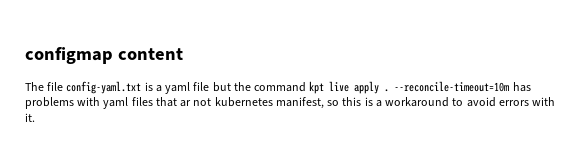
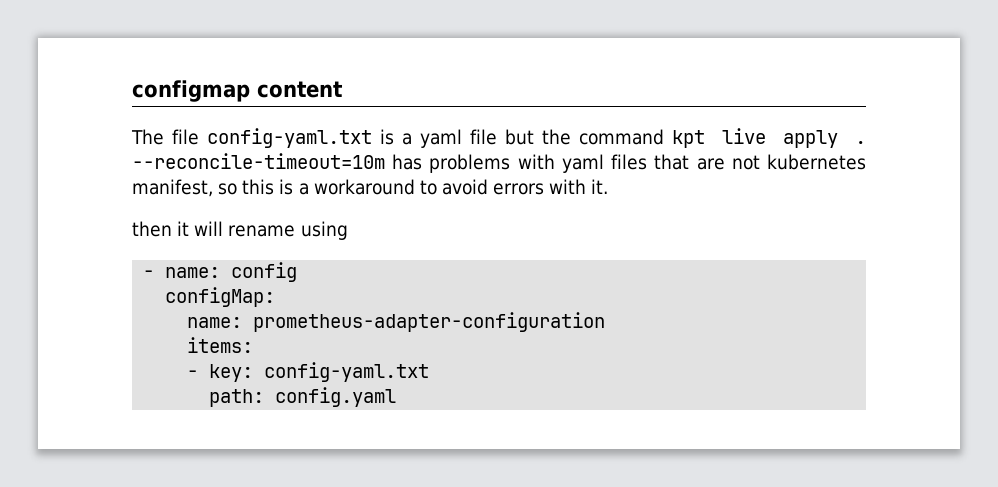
- --reconcile-timeout=10m has problems with yaml files that ar not kubernetes manifest, so this is a workaround to avoid errors with it.
+ --reconcile-timeout=10m has problems with yaml files that are not kubernetes manifest, so this is a workaround to avoid errors with it.
+ then it will rename using
+ - name: config
+ configMap:
+ name: prometheus-adapter-configuration
+ items:
+ - key: config-yaml.txt
+ path: config.yaml

